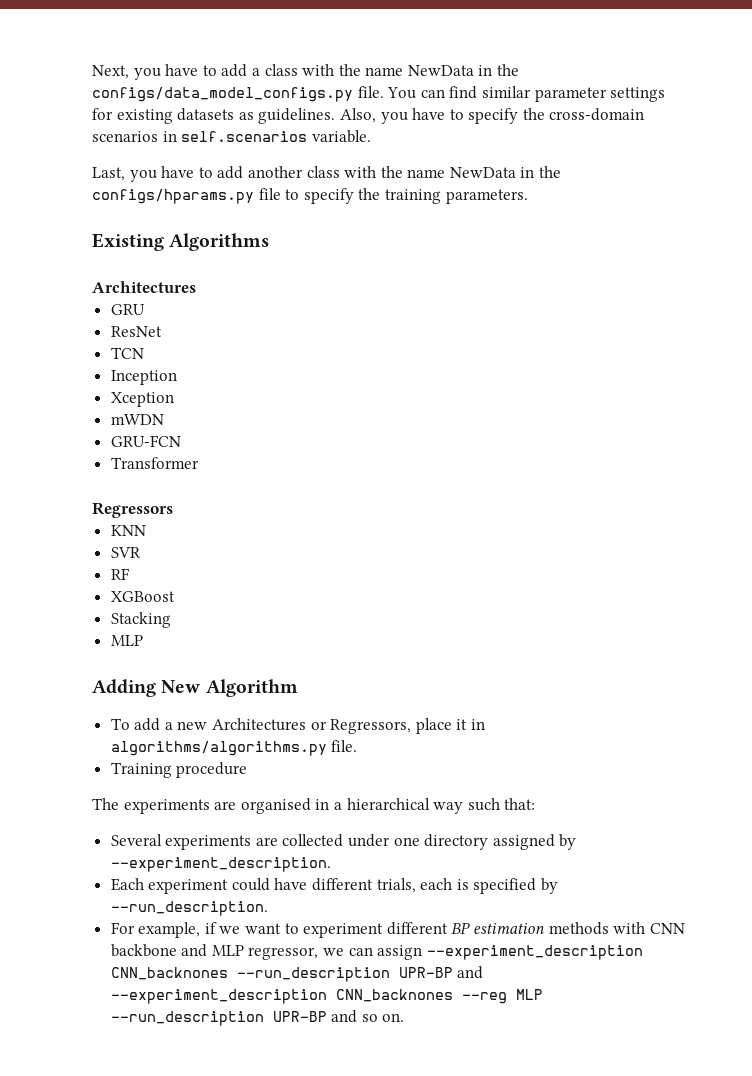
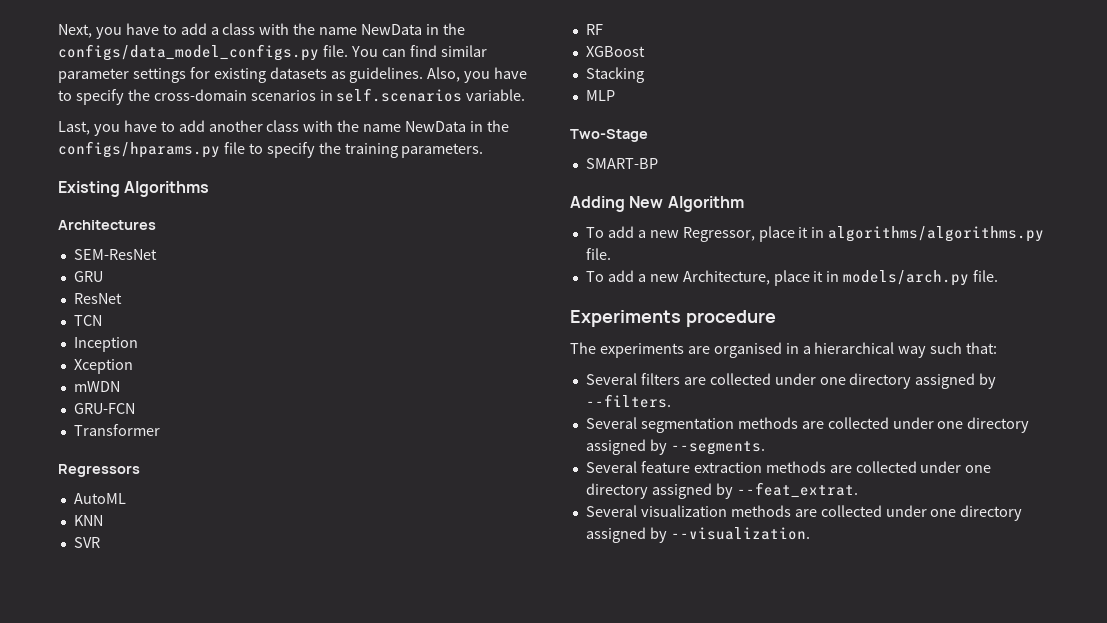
+ SEM-ResNet
+ AutoML
+ Two-Stage
+ SMART-BP
- To add a new Architectures or Regressors, place it in algorithms/algorithms.py file.
+ To add a new Regressor, place it in algorithms/algorithms.py file.
- Training procedure
+ To add a new Architecture, place it in models/arch.py file.
+ Experiments procedure
- Several experiments are collected under one directory assigned by --experiment_description.
- Each experiment could have different trials, each is specified by --run_description.
- For example, if we want to experiment different BP estimation methods with CNN backbone and MLP regressor, we can assign --experiment_description CNN_backnones --run_description UPR-BP and --experiment_description CNN_backnones --reg MLP --run_description UPR-BP and so on.
+ Several filters are collected under one directory assigned by --filters.
+ Several segmentation methods are collected under one directory assigned by --segments.
+ Several feature extraction methods are collected under one directory assigned by --feat_extrat.
+ Several visualization methods are collected under one directory assigned by --visualization.

